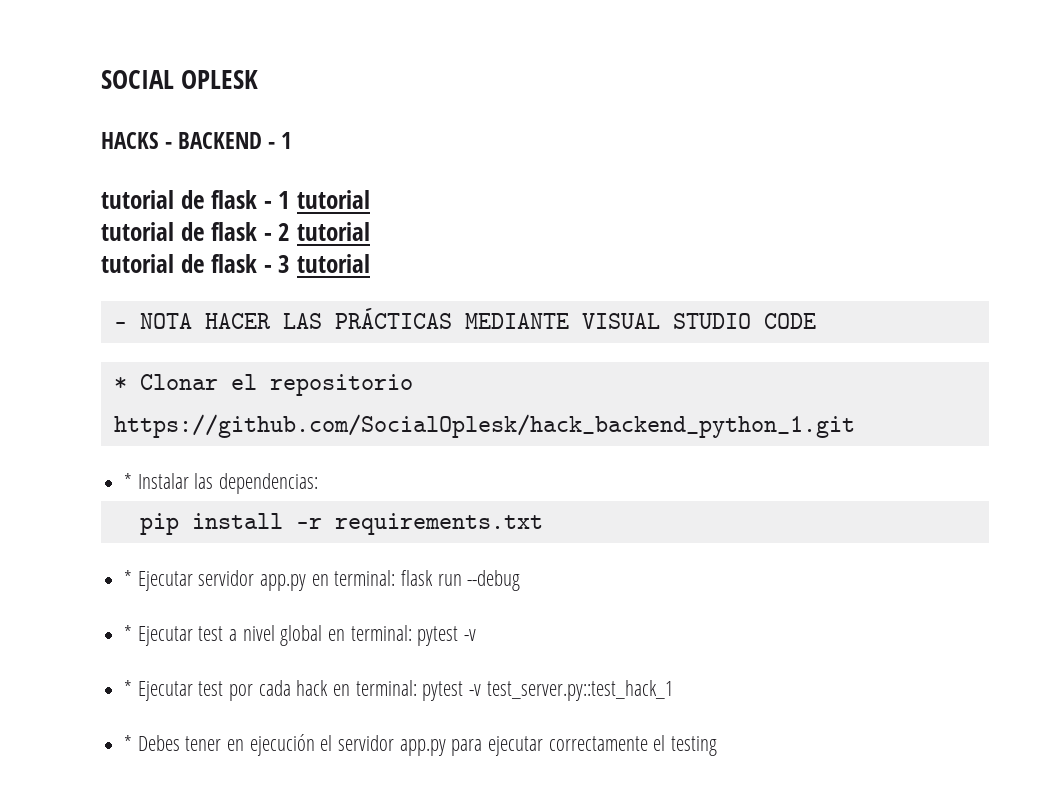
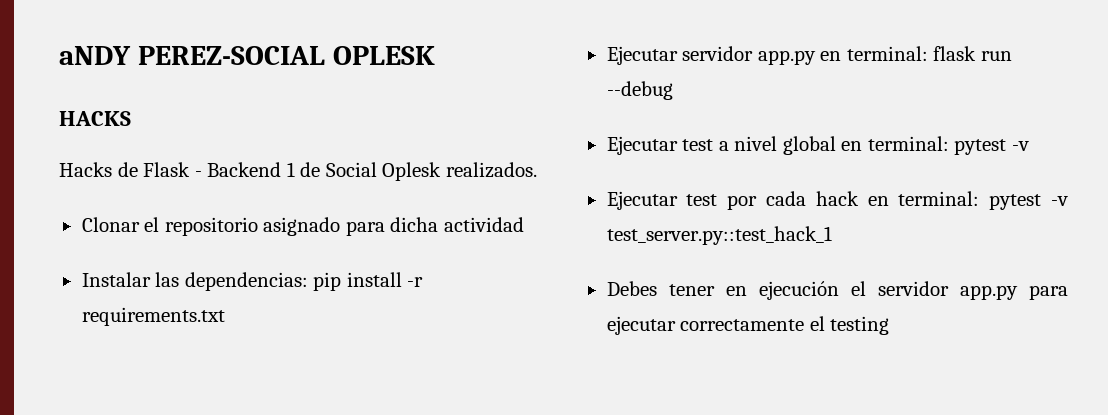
- SOCIAL OPLESK
+ aNDY PEREZ-SOCIAL OPLESK
- HACKS - BACKEND - 1
- tutorial de flask - 1 tutorial
- tutorial de flask - 2 tutorial
- tutorial de flask - 3 tutorial
- - NOTA HACER LAS PRÁCTICAS MEDIANTE VISUAL STUDIO CODE
- * Clonar el repositorio https://github.com/SocialOplesk/hack_backend_python_1.git
- * Instalar las dependencias:
- pip install -r requirements.txt
+ HACKS
+ Hacks de Flask - Backend 1 de Social Oplesk realizados.
+ Clonar el repositorio asignado para dicha actividad
+ Instalar las dependencias: pip install -r requirements.txt
- * Ejecutar servidor app.py en terminal: flask run --debug
+ Ejecutar servidor app.py en terminal: flask run --debug
- * Ejecutar test a nivel global en terminal: pytest -v
+ Ejecutar test a nivel global en terminal: pytest -v
- * Ejecutar test por cada hack en terminal: pytest -v test_server.py::test_hack_1
+ Ejecutar test por cada hack en terminal: pytest -v test_server.py::test_hack_1
- * Debes tener en ejecución el servidor app.py para ejecutar correctamente el testing
+ Debes tener en ejecución el servidor app.py para ejecutar correctamente el testing

